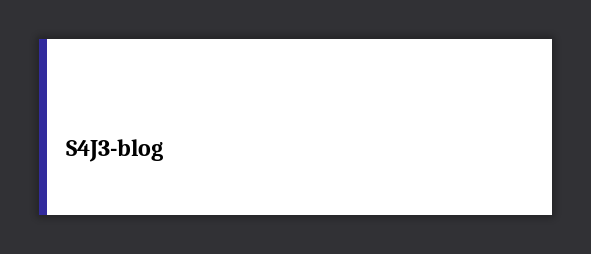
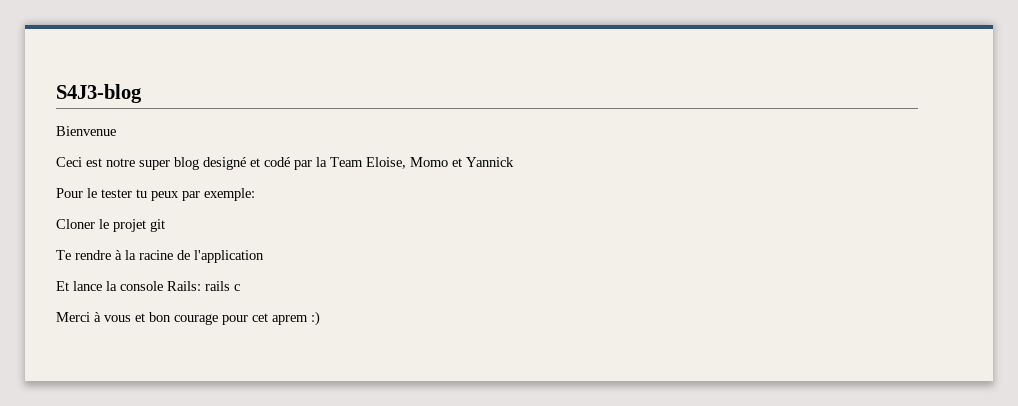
+ Bienvenue
+ Ceci est notre super blog designé et codé par la Team Eloise, Momo et Yannick
+ Pour le tester tu peux par exemple:
+ Cloner le projet git
+ Te rendre à la racine de l'application
+ Et lance la console Rails: rails c
+ Merci à vous et bon courage pour cet aprem :)

